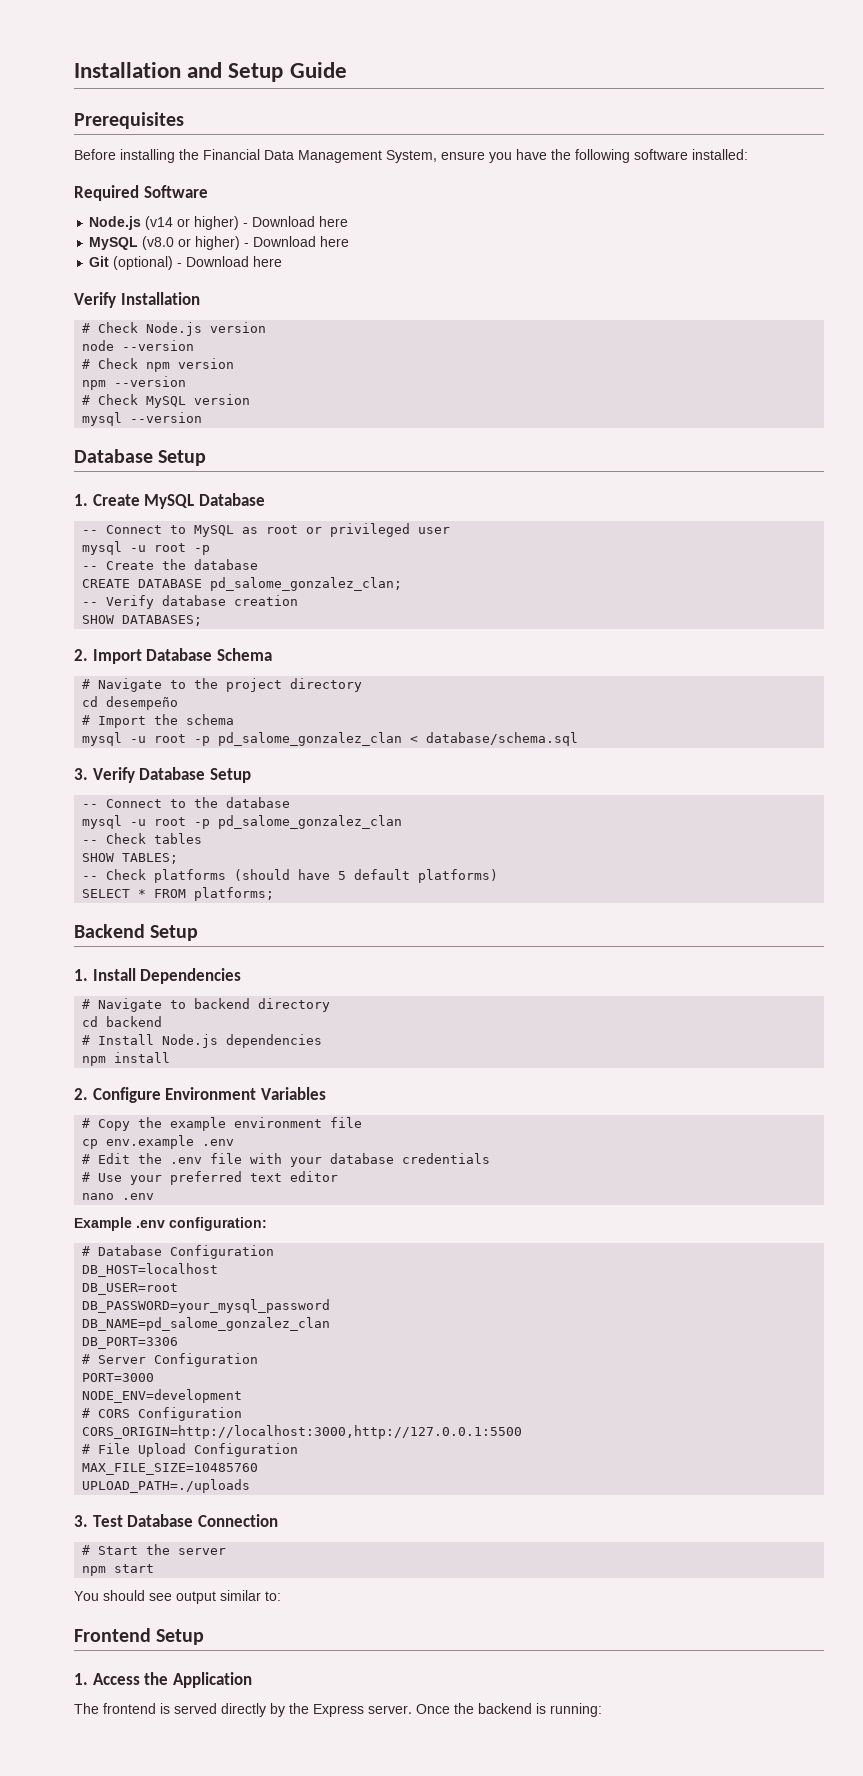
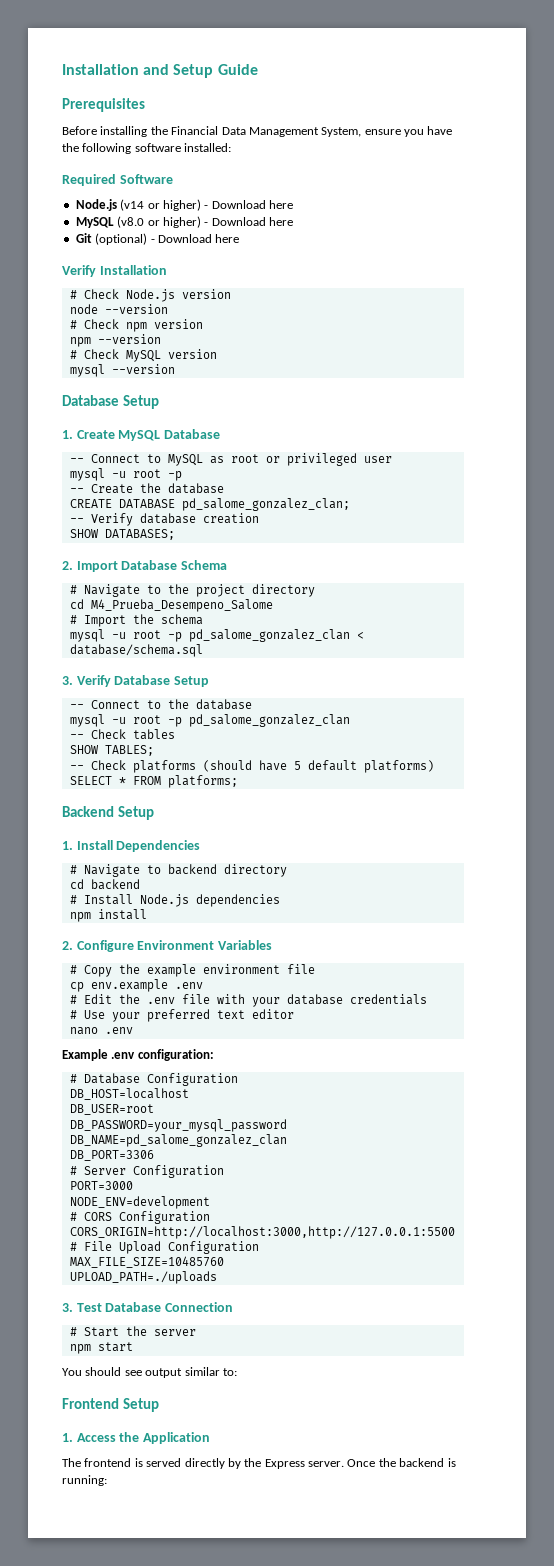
- cd desempeño
+ cd M4_Prueba_Desempeno_Salome

